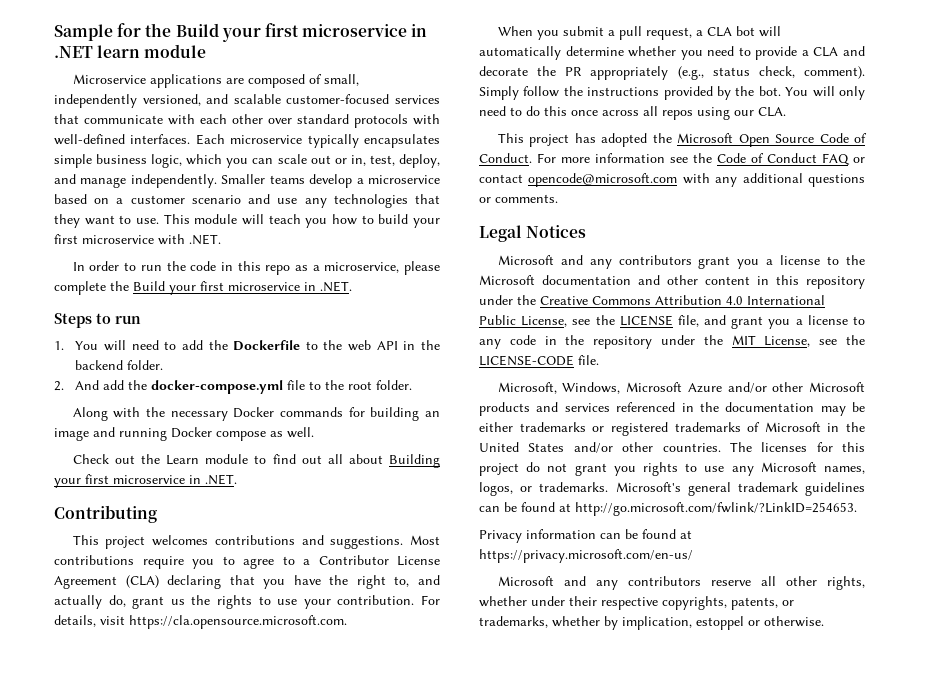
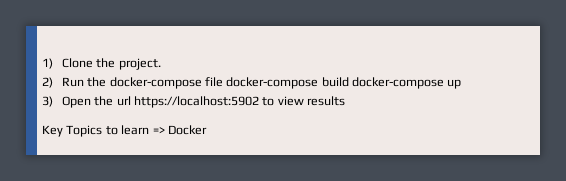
- Sample for the Build your first microservice in .NET learn module
- Microservice applications are composed of small, independently versioned, and scalable customer-focused services that communicate with each other over standard protocols with well-defined interfaces. Each microservice typically encapsulates simple business logic, which you can scale out or in, test, deploy, and manage independently. Smaller teams develop a microservice based on a customer scenario and use any technologies that they want to use. This module will teach you how to build your first microservice with .NET.
- In order to run the code in this repo as a microservice, please complete the Build your first microservice in .NET.
- Steps to run
- 1. You will need to add the Dockerfile to the web API in the backend folder.
- 2. And add the docker-compose.yml file to the root folder.
- Along with the necessary Docker commands for building an image and running Docker compose as well.
- Check out the Learn module to find out all about Building your first microservice in .NET.
- Contributing
- This project welcomes contributions and suggestions. Most contributions require you to agree to a Contributor License Agreement (CLA) declaring that you have the right to, and actually do, grant us the rights to use your contribution. For details, visit https://cla.opensource.microsoft.com.
- When you submit a pull request, a CLA bot will automatically determine whether you need to provide a CLA and decorate the PR appropriately (e.g., status check, comment). Simply follow the instructions provided by the bot. You will only need to do this once across all repos using our CLA.
- This project has adopted the Microsoft Open Source Code of Conduct. For more information see the Code of Conduct FAQ or contact opencode@microsoft.com with any additional questions or comments.
- Legal Notices
- Microsoft and any contributors grant you a license to the Microsoft documentation and other content in this repository under the Creative Commons Attribution 4.0 International Public License, see the LICENSE file, and grant you a license to any code in the repository under the MIT License, see the LICENSE-CODE file.
- Microsoft, Windows, Microsoft Azure and/or other Microsoft products and services referenced in the documentation may be either trademarks or registered trademarks of Microsoft in the United States and/or other countries. The licenses for this project do not grant you rights to use any Microsoft names, logos, or trademarks. Microsoft's general trademark guidelines can be found at http://go.microsoft.com/fwlink/?LinkID=254653.
- Privacy information can be found at https://privacy.microsoft.com/en-us/
- Microsoft and any contributors reserve all other rights, whether under their respective copyrights, patents, or trademarks, whether by implication, estoppel or otherwise.
+ 1) Clone the project.
+ 2) Run the docker-compose file docker-compose build docker-compose up
+ 3) Open the url https://localhost:5902 to view results
+ Key Topics to learn => Docker

